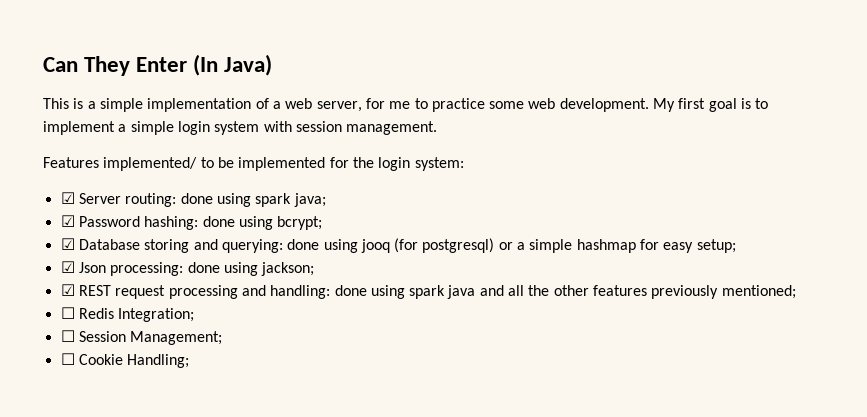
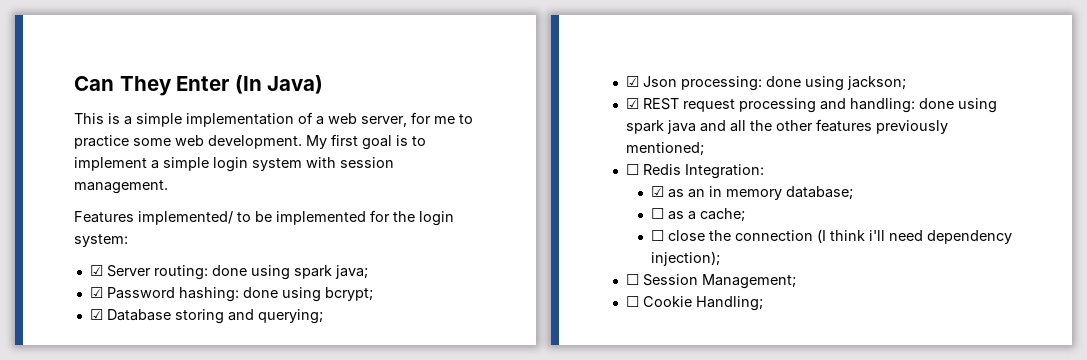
- ☑ Database storing and querying: done using jooq (for postgresql) or a simple hashmap for easy setup;
+ ☑ Database storing and querying;
- ☐ Redis Integration;
+ ☐ Redis Integration:
+ ☑ as an in memory database;
+ ☐ as a cache;
+ ☐ close the connection (I think i'll need dependency injection);

